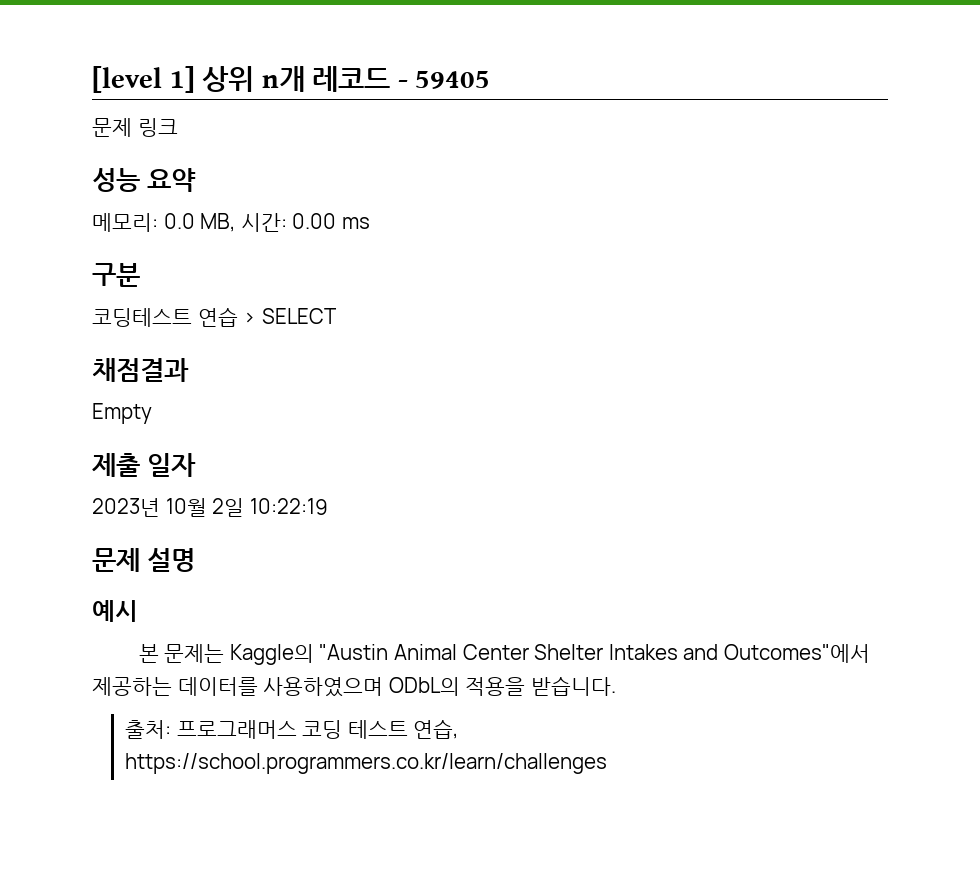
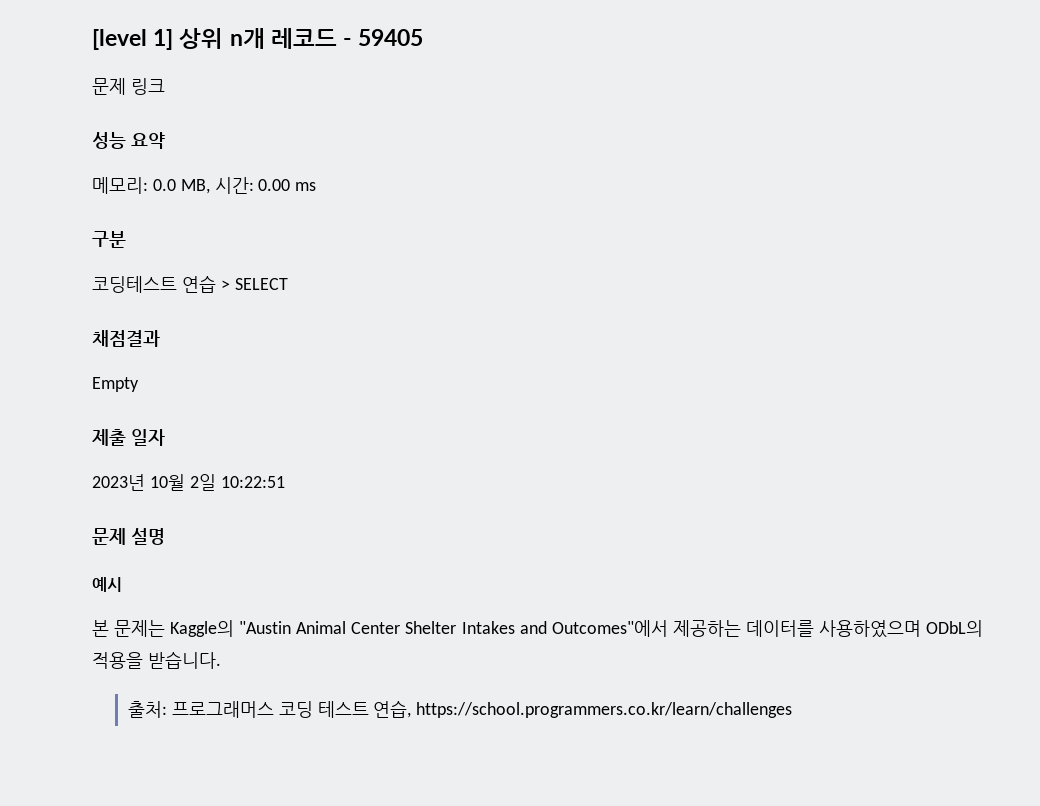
- 2023년 10월 2일 10:22:19
+ 2023년 10월 2일 10:22:51

